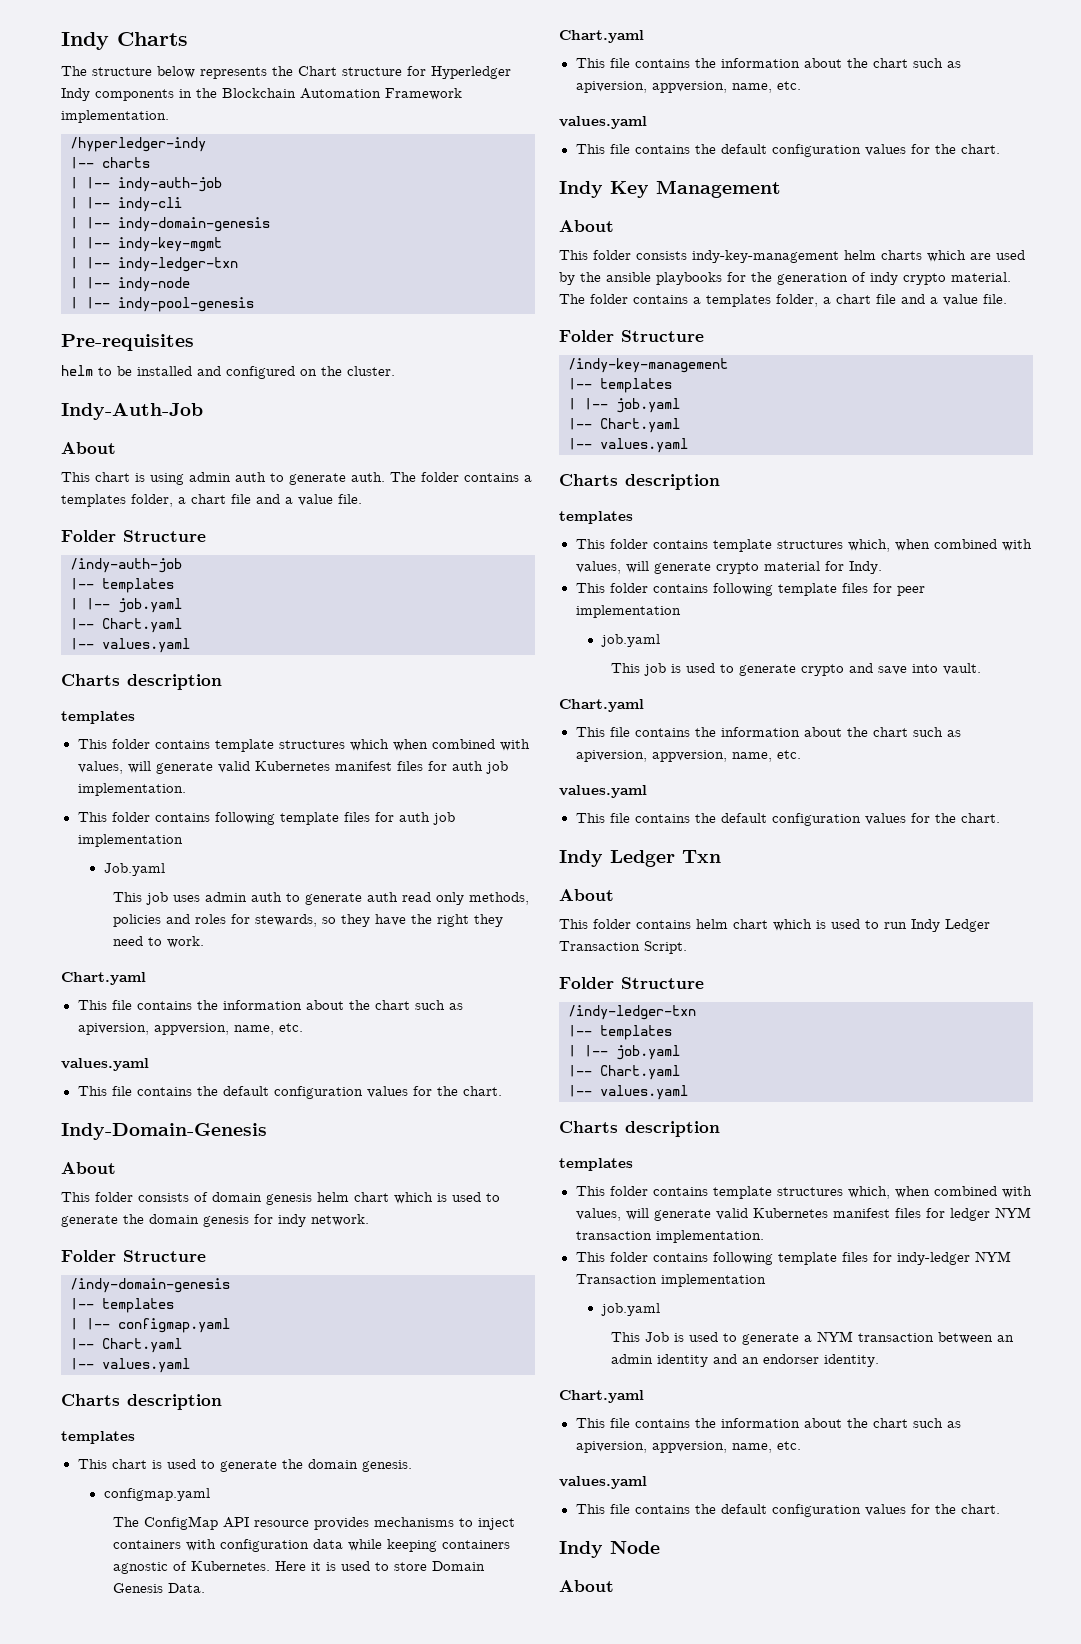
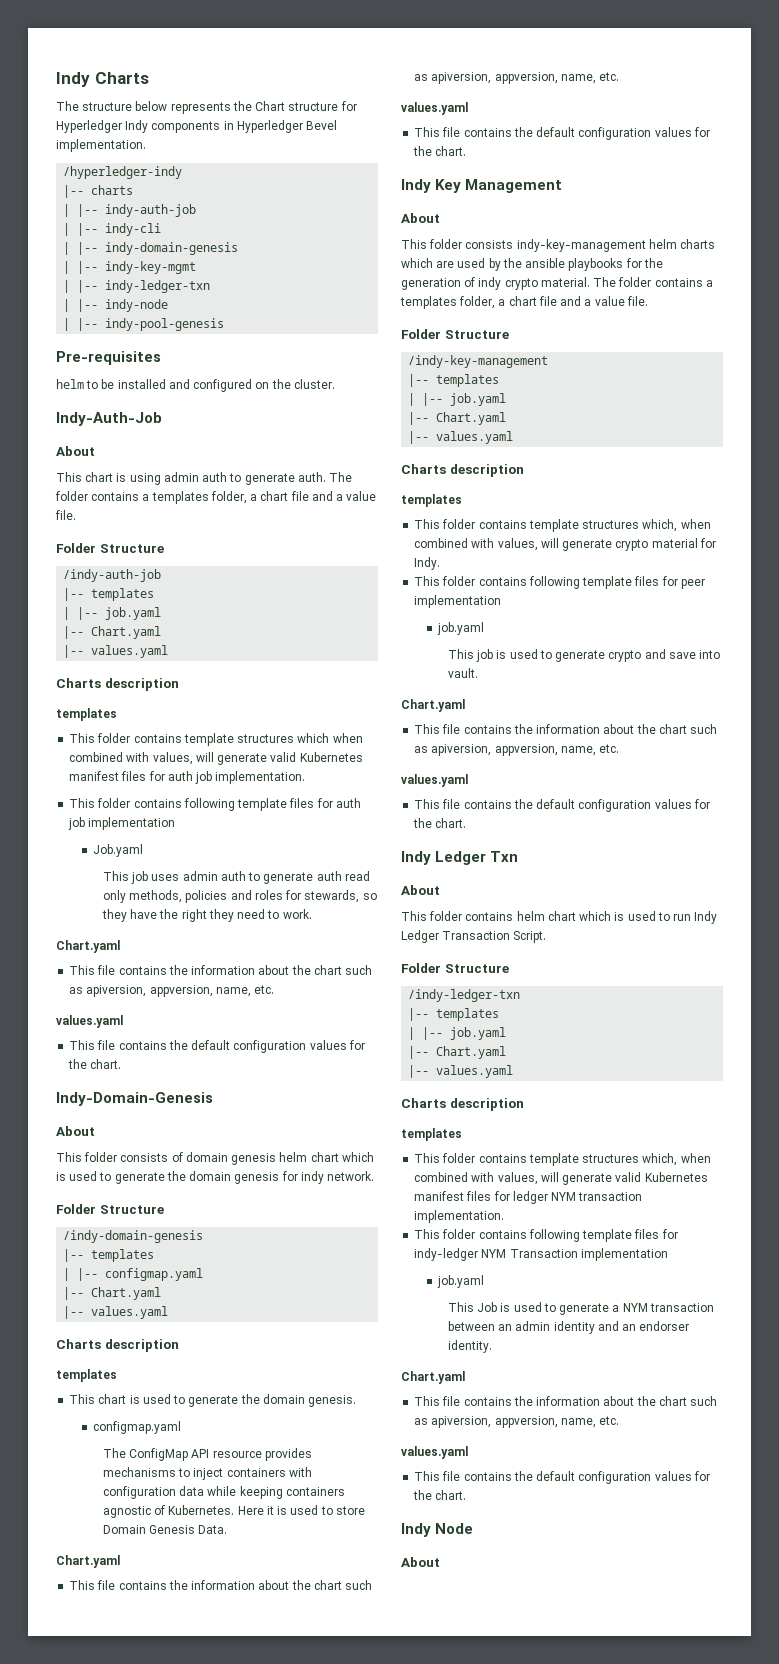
- The structure below represents the Chart structure for Hyperledger Indy components in the Blockchain Automation Framework implementation.
+ The structure below represents the Chart structure for Hyperledger Indy components in Hyperledger Bevel implementation.

